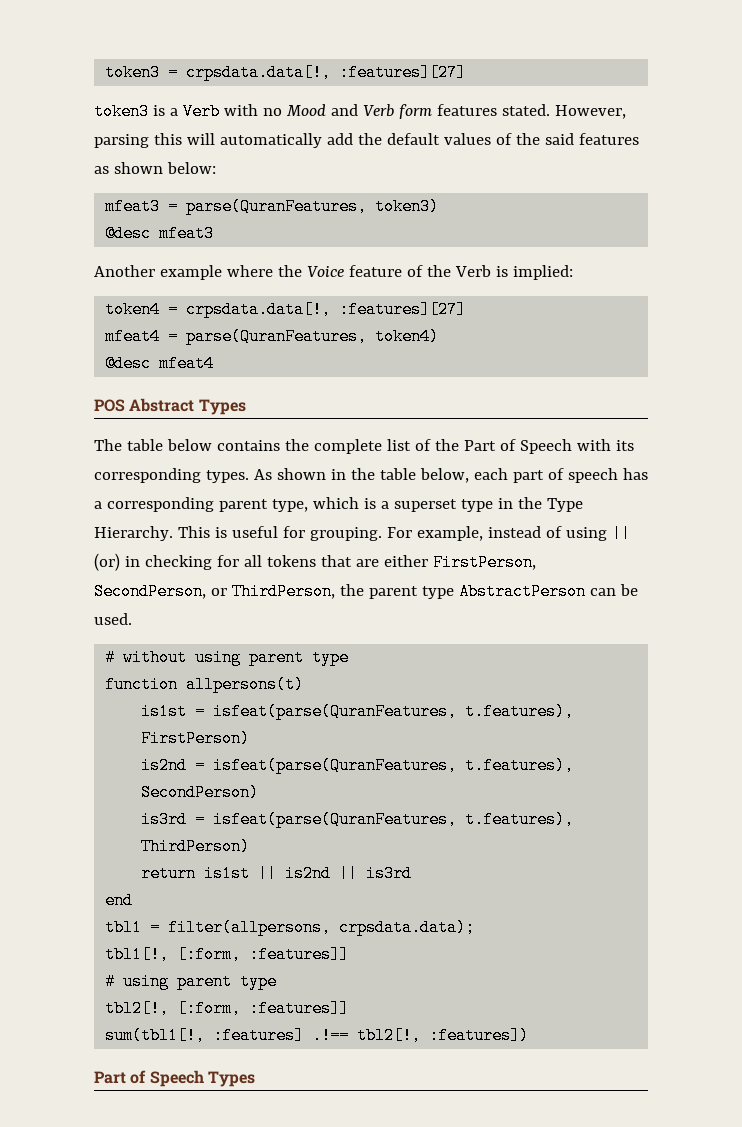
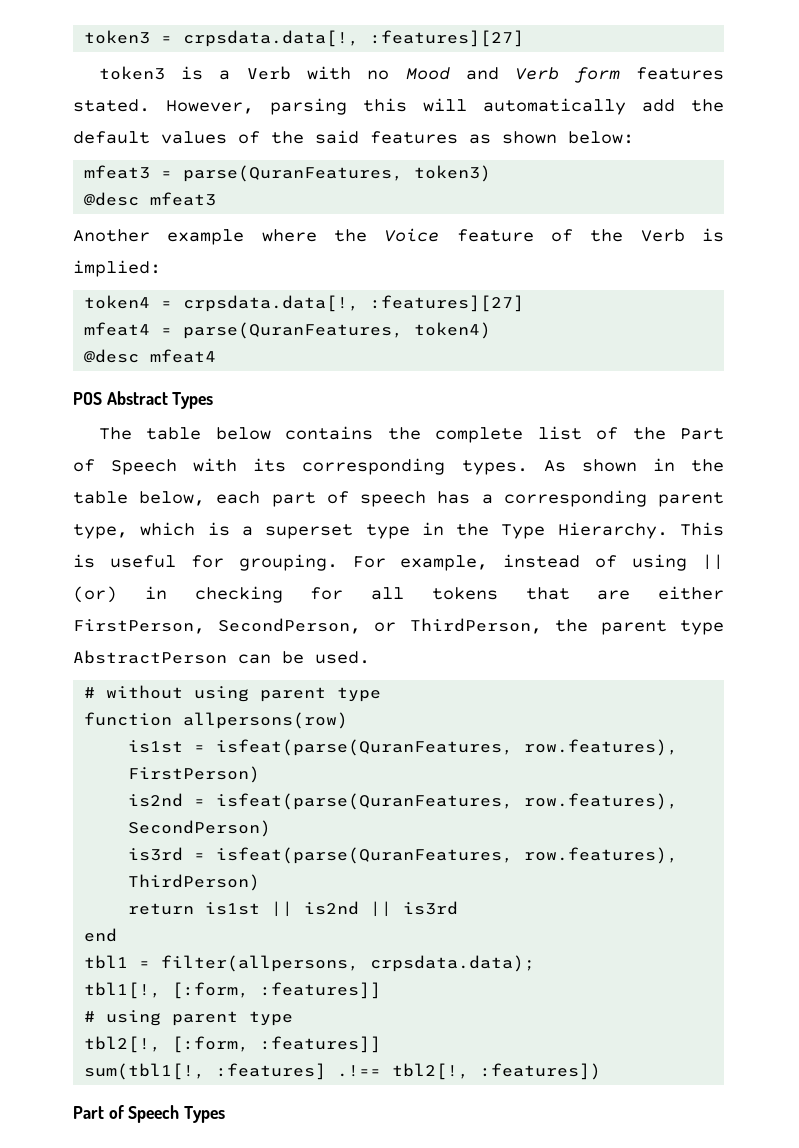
- function allpersons(t)
+ function allpersons(row)
- is1st = isfeat(parse(QuranFeatures, t.features), FirstPerson)
+ is1st = isfeat(parse(QuranFeatures, row.features), FirstPerson)
- is2nd = isfeat(parse(QuranFeatures, t.features), SecondPerson)
+ is2nd = isfeat(parse(QuranFeatures, row.features), SecondPerson)
- is3rd = isfeat(parse(QuranFeatures, t.features), ThirdPerson)
+ is3rd = isfeat(parse(QuranFeatures, row.features), ThirdPerson)

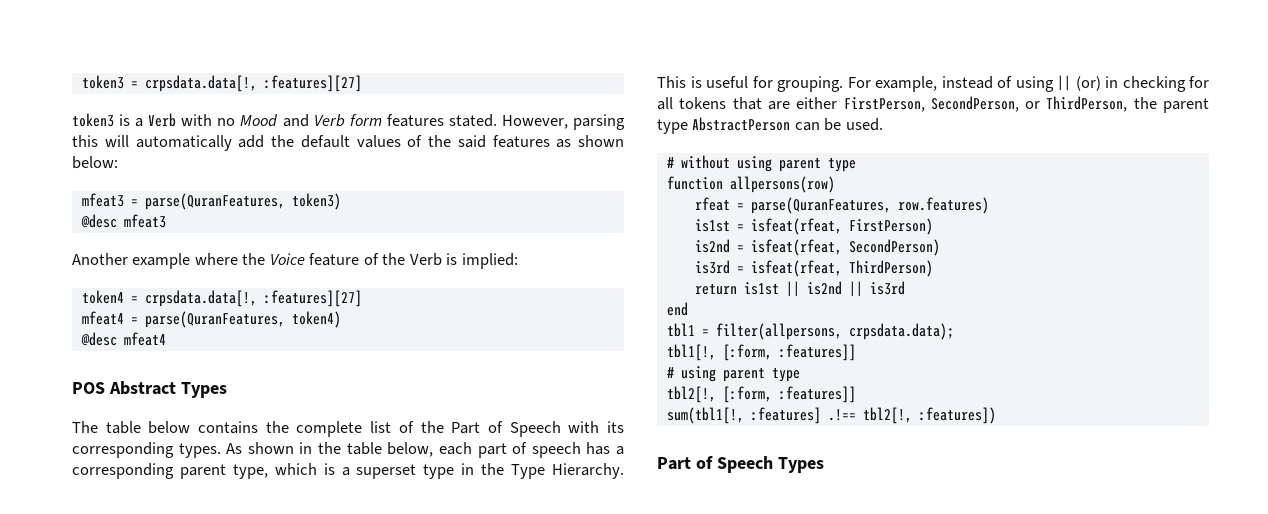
+ rfeat = parse(QuranFeatures, row.features)
- is1st = isfeat(parse(QuranFeatures, row.features), FirstPerson)
+ is1st = isfeat(rfeat, FirstPerson)
- is2nd = isfeat(parse(QuranFeatures, row.features), SecondPerson)
+ is2nd = isfeat(rfeat, SecondPerson)
- is3rd = isfeat(parse(QuranFeatures, row.features), ThirdPerson)
+ is3rd = isfeat(rfeat, ThirdPerson)

